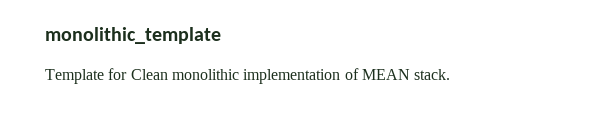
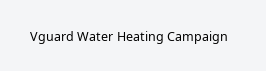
- monolithic_template
- Template for Clean monolithic implementation of MEAN stack.
+ Vguard Water Heating Campaign

